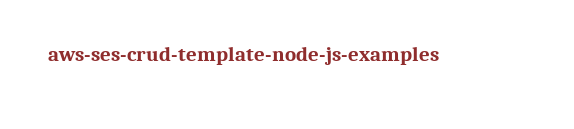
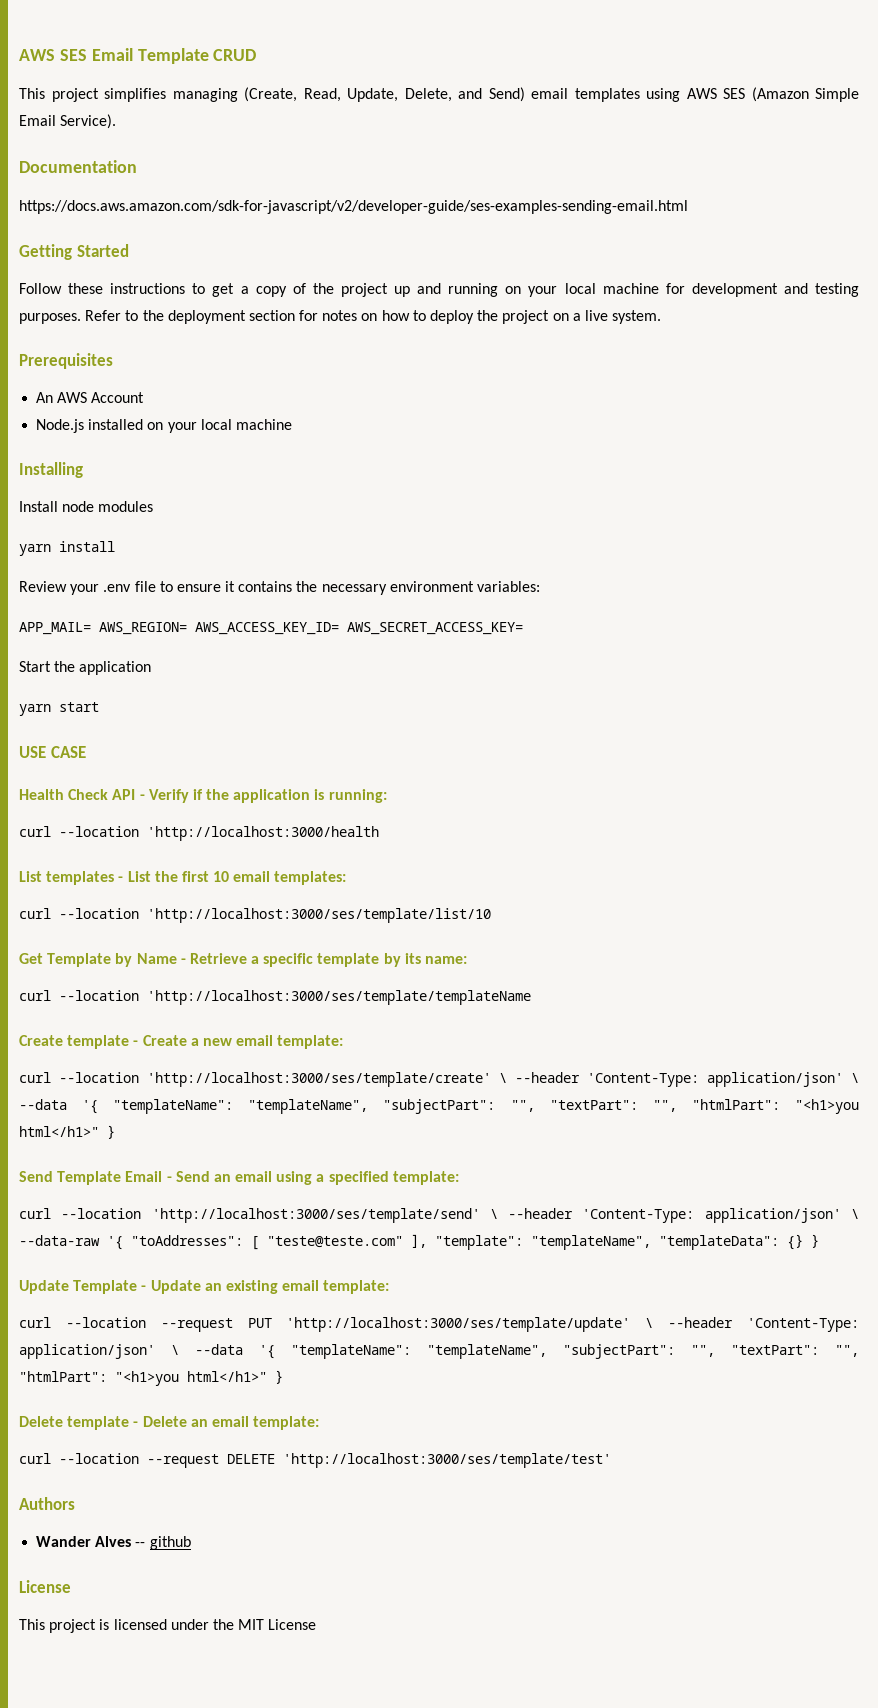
- aws-ses-crud-template-node-js-examples
+ AWS SES Email Template CRUD
+ This project simplifies managing (Create, Read, Update, Delete, and Send) email templates using AWS SES (Amazon Simple Email Service).
+ Documentation
+ https://docs.aws.amazon.com/sdk-for-javascript/v2/developer-guide/ses-examples-sending-email.html
+ Getting Started
+ Follow these instructions to get a copy of the project up and running on your local machine for development and testing purposes. Refer to the deployment section for notes on how to deploy the project on a live system.
+ Prerequisites
+ An AWS Account
+ Node.js installed on your local machine
+ Installing
+ Install node modules
+ yarn install
+ Review your .env file to ensure it contains the necessary environment variables:
+ APP_MAIL= AWS_REGION= AWS_ACCESS_KEY_ID= AWS_SECRET_ACCESS_KEY=
+ Start the application
+ yarn start
+ USE CASE
+ Health Check API - Verify if the application is running:
+ curl --location 'http://localhost:3000/health
+ List templates - List the first 10 email templates:
+ curl --location 'http://localhost:3000/ses/template/list/10
+ Get Template by Name - Retrieve a specific template by its name:
+ curl --location 'http://localhost:3000/ses/template/templateName
+ Create template - Create a new email template:
+ curl --location 'http://localhost:3000/ses/template/create' \ --header 'Content-Type: application/json' \ --data '{ "templateName": "templateName", "subjectPart": "", "textPart": "", "htmlPart": "<h1>you html</h1>" }
+ Send Template Email - Send an email using a specified template:
+ curl --location 'http://localhost:3000/ses/template/send' \ --header 'Content-Type: application/json' \ --data-raw '{ "toAddresses": [ "teste@teste.com" ], "template": "templateName", "templateData": {} }
+ Update Template - Update an existing email template:
+ curl --location --request PUT 'http://localhost:3000/ses/template/update' \ --header 'Content-Type: application/json' \ --data '{ "templateName": "templateName", "subjectPart": "", "textPart": "", "htmlPart": "<h1>you html</h1>" }
+ Delete template - Delete an email template:
+ curl --location --request DELETE 'http://localhost:3000/ses/template/test'
+ Authors
+ Wander Alves -- github
+ License
+ This project is licensed under the MIT License

